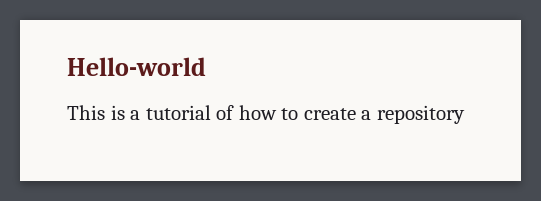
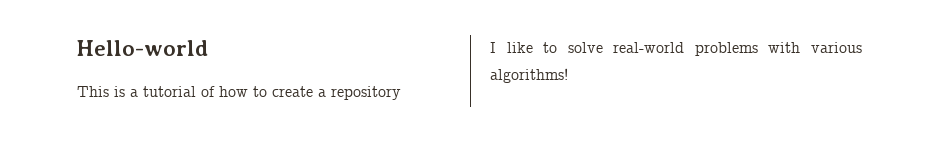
+ I like to solve real-world problems with various algorithms!

